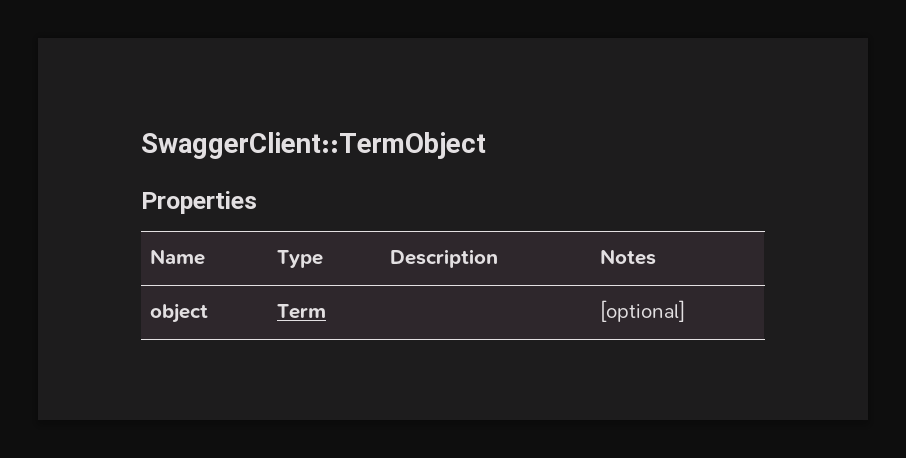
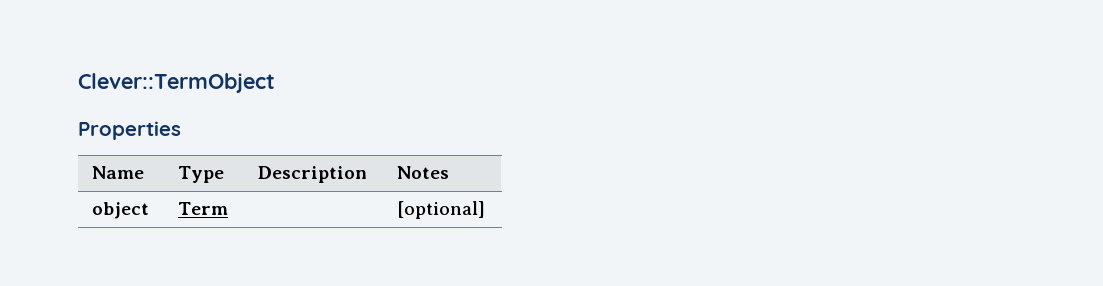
- SwaggerClient::TermObject
+ Clever::TermObject

